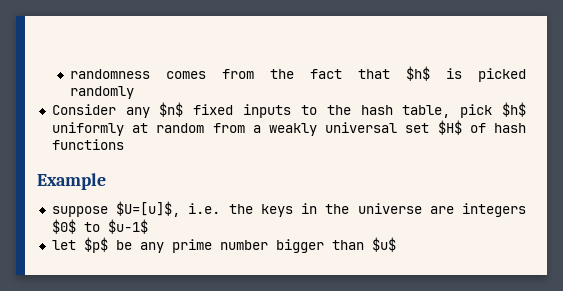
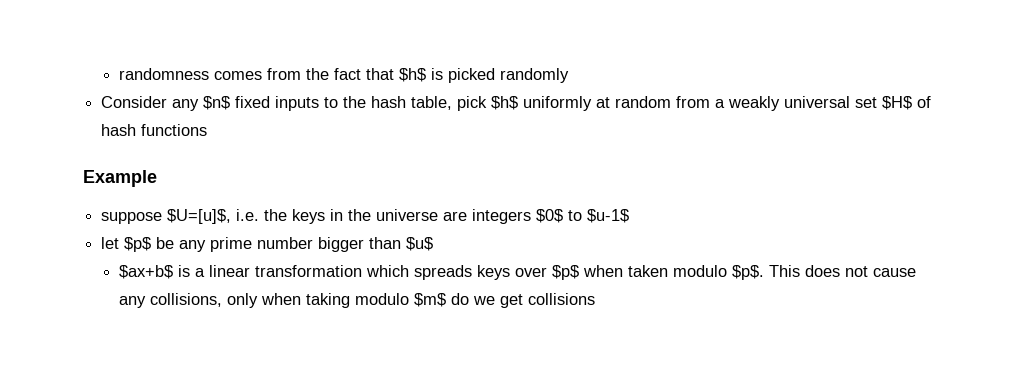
+ $ax+b$ is a linear transformation which spreads keys over $p$ when taken modulo $p$. This does not cause any collisions, only when taking modulo $m$ do we get collisions

